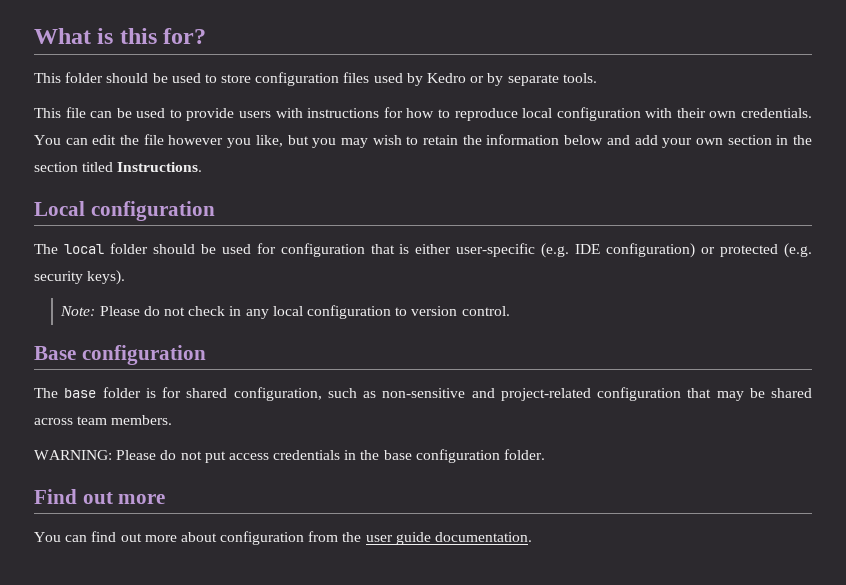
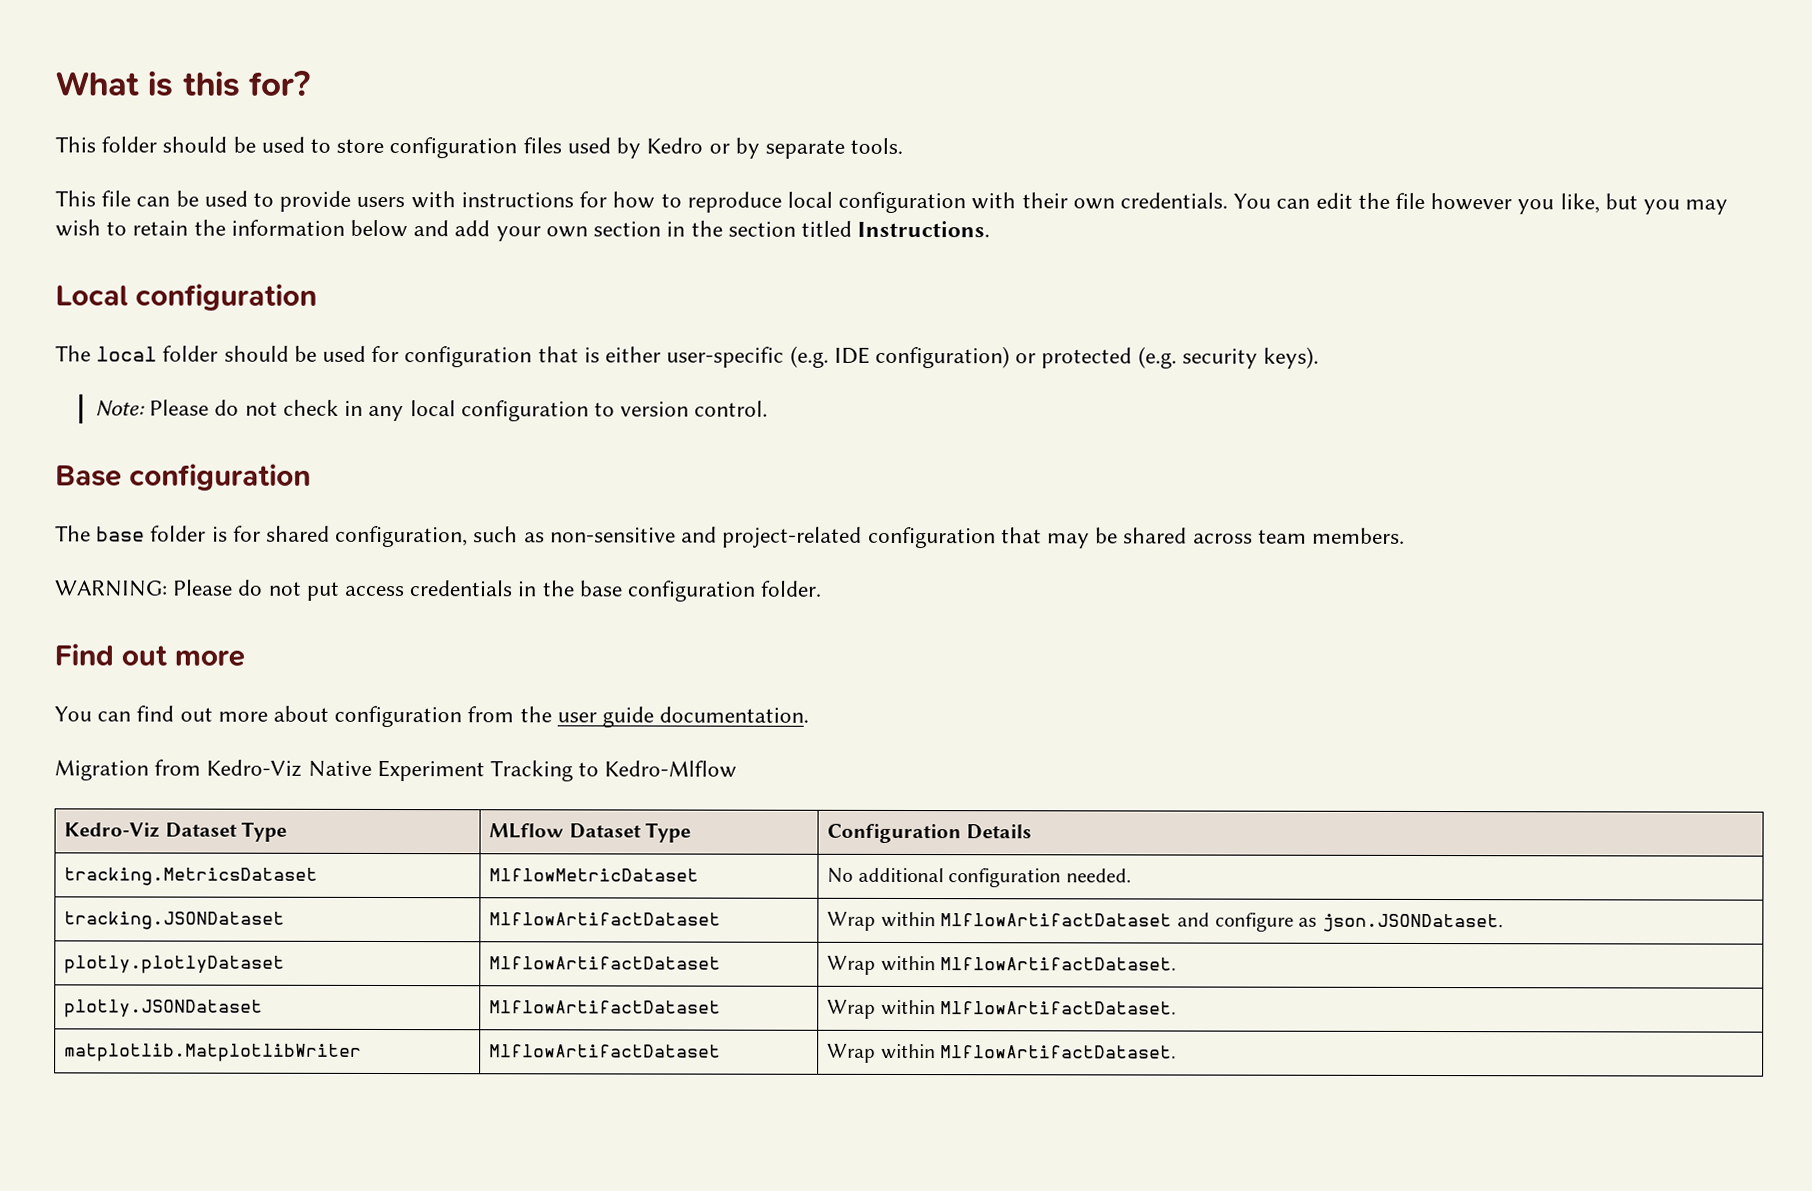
+ Migration from Kedro-Viz Native Experiment Tracking to Kedro-Mlflow
+ Kedro-Viz Dataset Type | MLflow Dataset Type | Configuration Details
+ tracking.MetricsDataset | MlflowMetricDataset | No additional configuration needed.
+ tracking.JSONDataset | MlflowArtifactDataset | Wrap within MlflowArtifactDataset and configure as json.JSONDataset.
+ plotly.plotlyDataset | MlflowArtifactDataset | Wrap within MlflowArtifactDataset.
+ plotly.JSONDataset | MlflowArtifactDataset | Wrap within MlflowArtifactDataset.
+ matplotlib.MatplotlibWriter | MlflowArtifactDataset | Wrap within MlflowArtifactDataset.

